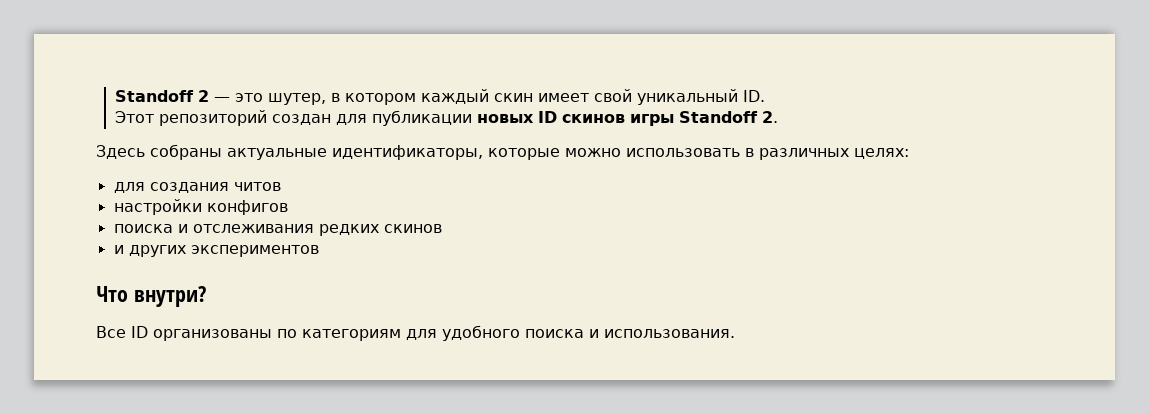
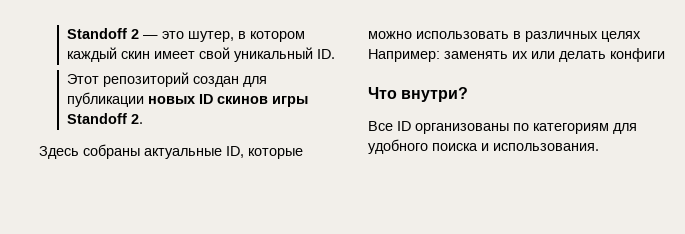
- Здесь собраны актуальные идентификаторы, которые можно использовать в различных целях:
- для создания читов
- настройки конфигов
- поиска и отслеживания редких скинов
- и других экспериментов
+ Здесь собраны актуальные ID, которые можно использовать в различных целях Например: заменять их или делать конфиги

